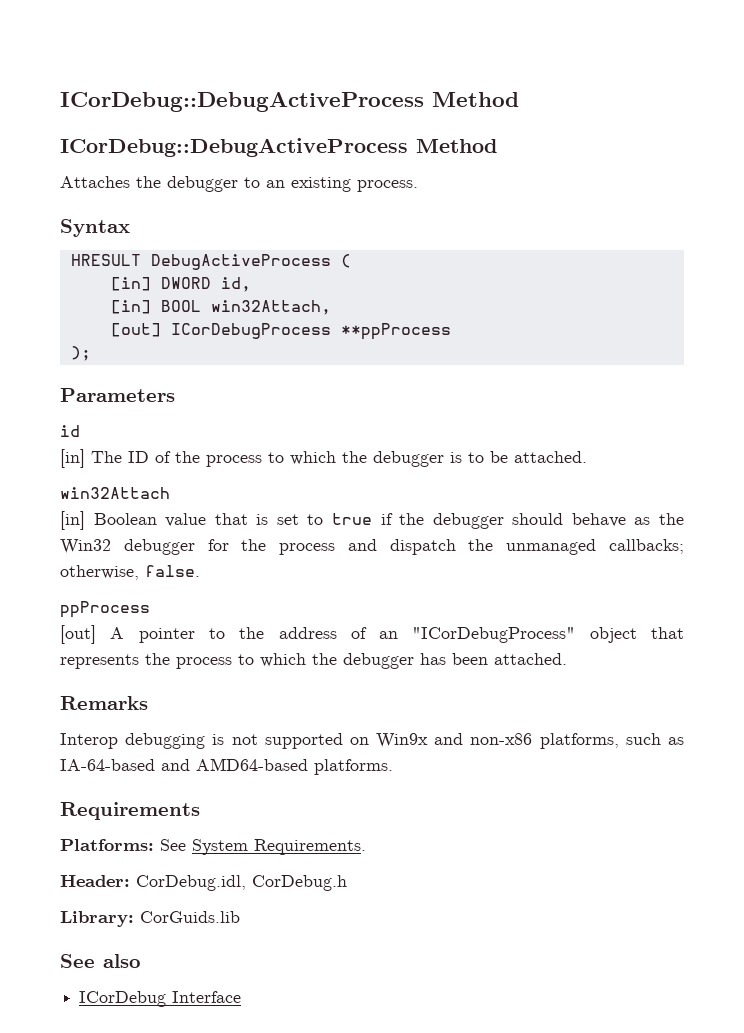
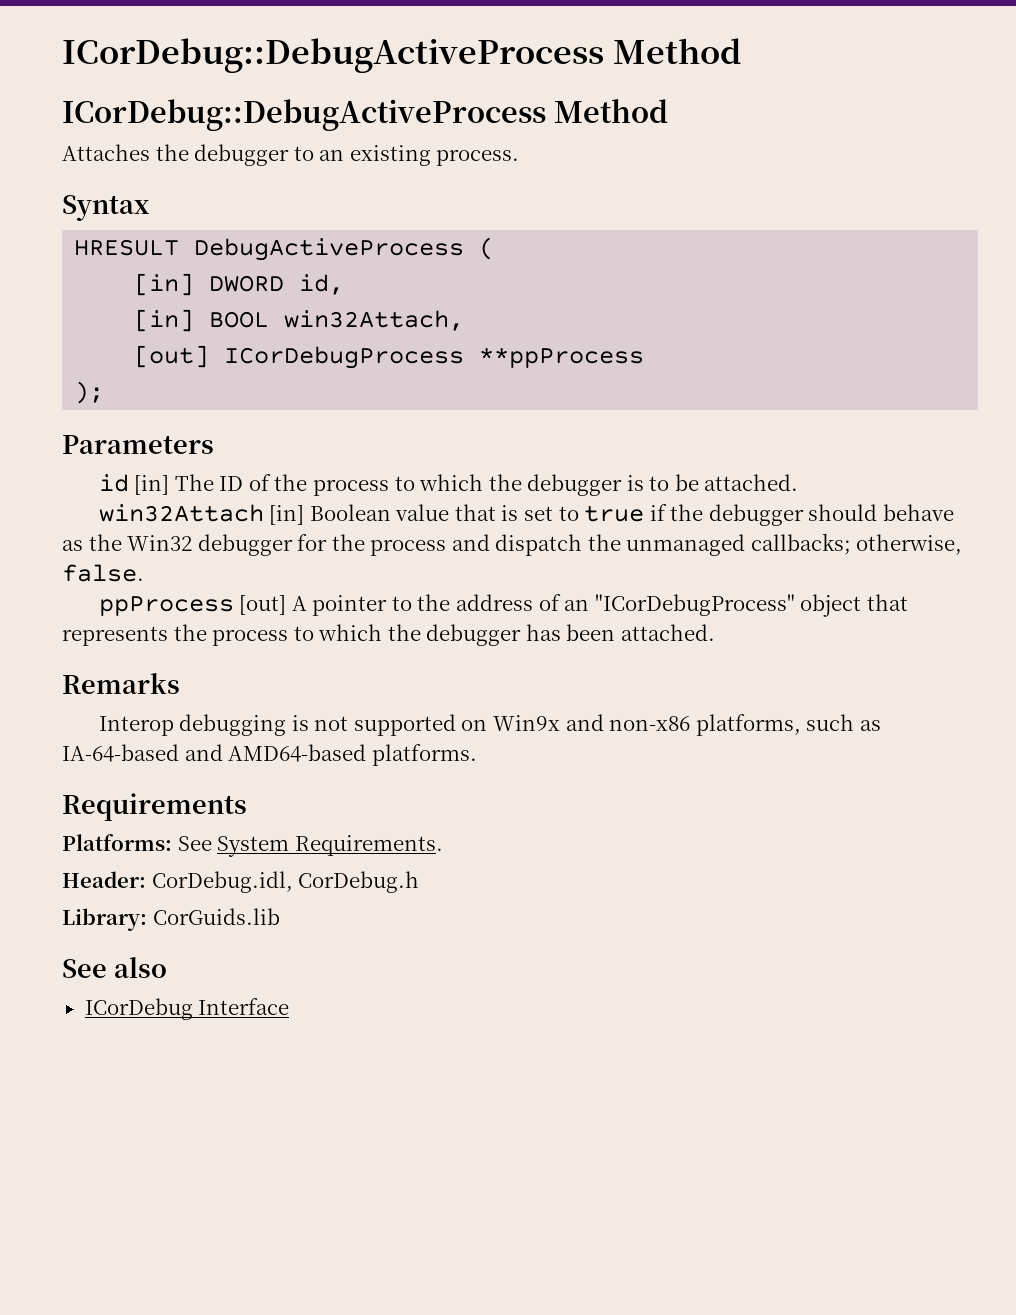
- id
- [in] The ID of the process to which the debugger is to be attached.
+ id [in] The ID of the process to which the debugger is to be attached.
- win32Attach
- [in] Boolean value that is set to true if the debugger should behave as the Win32 debugger for the process and dispatch the unmanaged callbacks; otherwise, false.
+ win32Attach [in] Boolean value that is set to true if the debugger should behave as the Win32 debugger for the process and dispatch the unmanaged callbacks; otherwise, false.
- ppProcess
- [out] A pointer to the address of an "ICorDebugProcess" object that represents the process to which the debugger has been attached.
+ ppProcess [out] A pointer to the address of an "ICorDebugProcess" object that represents the process to which the debugger has been attached.

